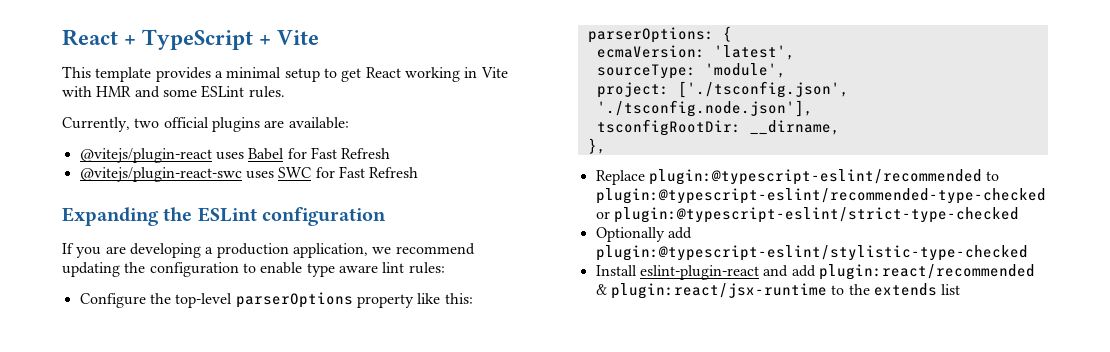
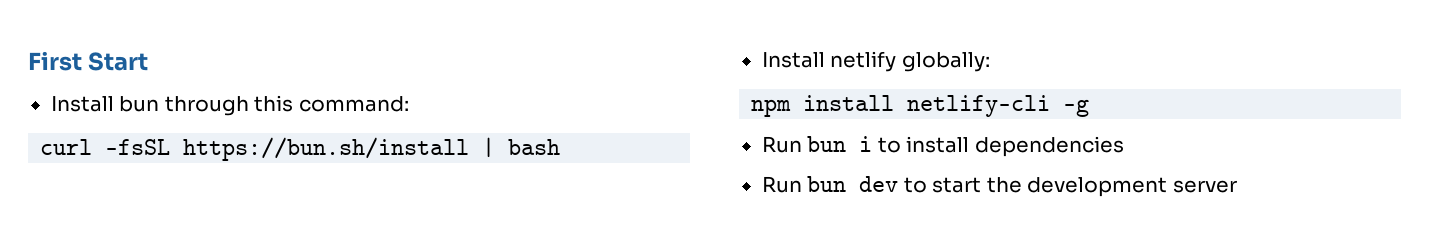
- React + TypeScript + Vite
- This template provides a minimal setup to get React working in Vite with HMR and some ESLint rules.
- Currently, two official plugins are available:
- @vitejs/plugin-react uses Babel for Fast Refresh
- @vitejs/plugin-react-swc uses SWC for Fast Refresh
- Expanding the ESLint configuration
- If you are developing a production application, we recommend updating the configuration to enable type aware lint rules:
- Configure the top-level parserOptions property like this:
- parserOptions: {
- ecmaVersion: 'latest',
- sourceType: 'module',
- project: ['./tsconfig.json', './tsconfig.node.json'],
- tsconfigRootDir: __dirname,
- },
- Replace plugin:@typescript-eslint/recommended to plugin:@typescript-eslint/recommended-type-checked or plugin:@typescript-eslint/strict-type-checked
- Optionally add plugin:@typescript-eslint/stylistic-type-checked
- Install eslint-plugin-react and add plugin:react/recommended & plugin:react/jsx-runtime to the extends list
+ First Start
+ Install bun through this command:
+ curl -fsSL https://bun.sh/install | bash
+ Install netlify globally:
+ npm install netlify-cli -g
+ Run bun i to install dependencies
+ Run bun dev to start the development server

